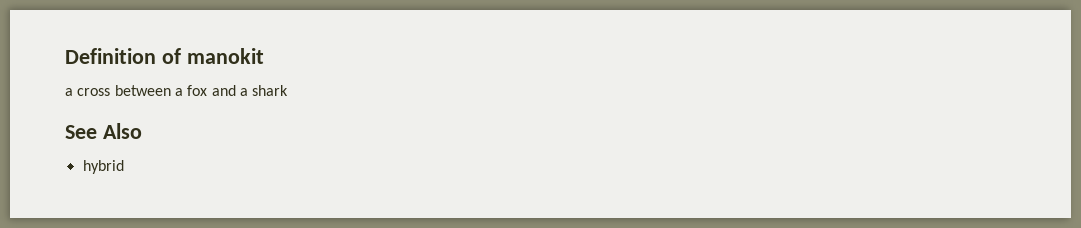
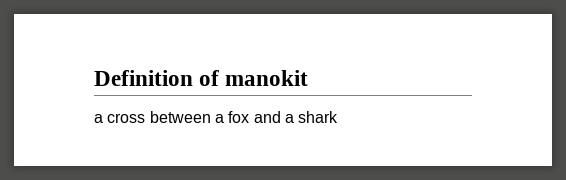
- See Also
- hybrid

